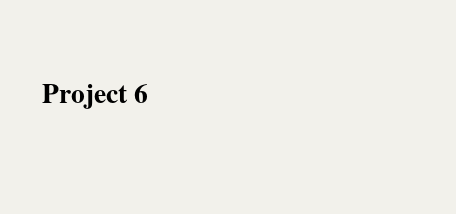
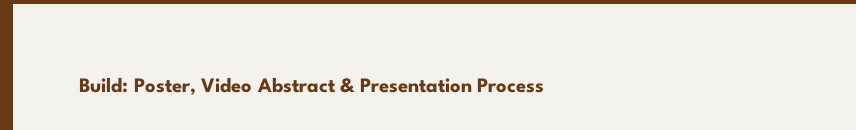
- Project 6
+ Build: Poster, Video Abstract & Presentation Process

